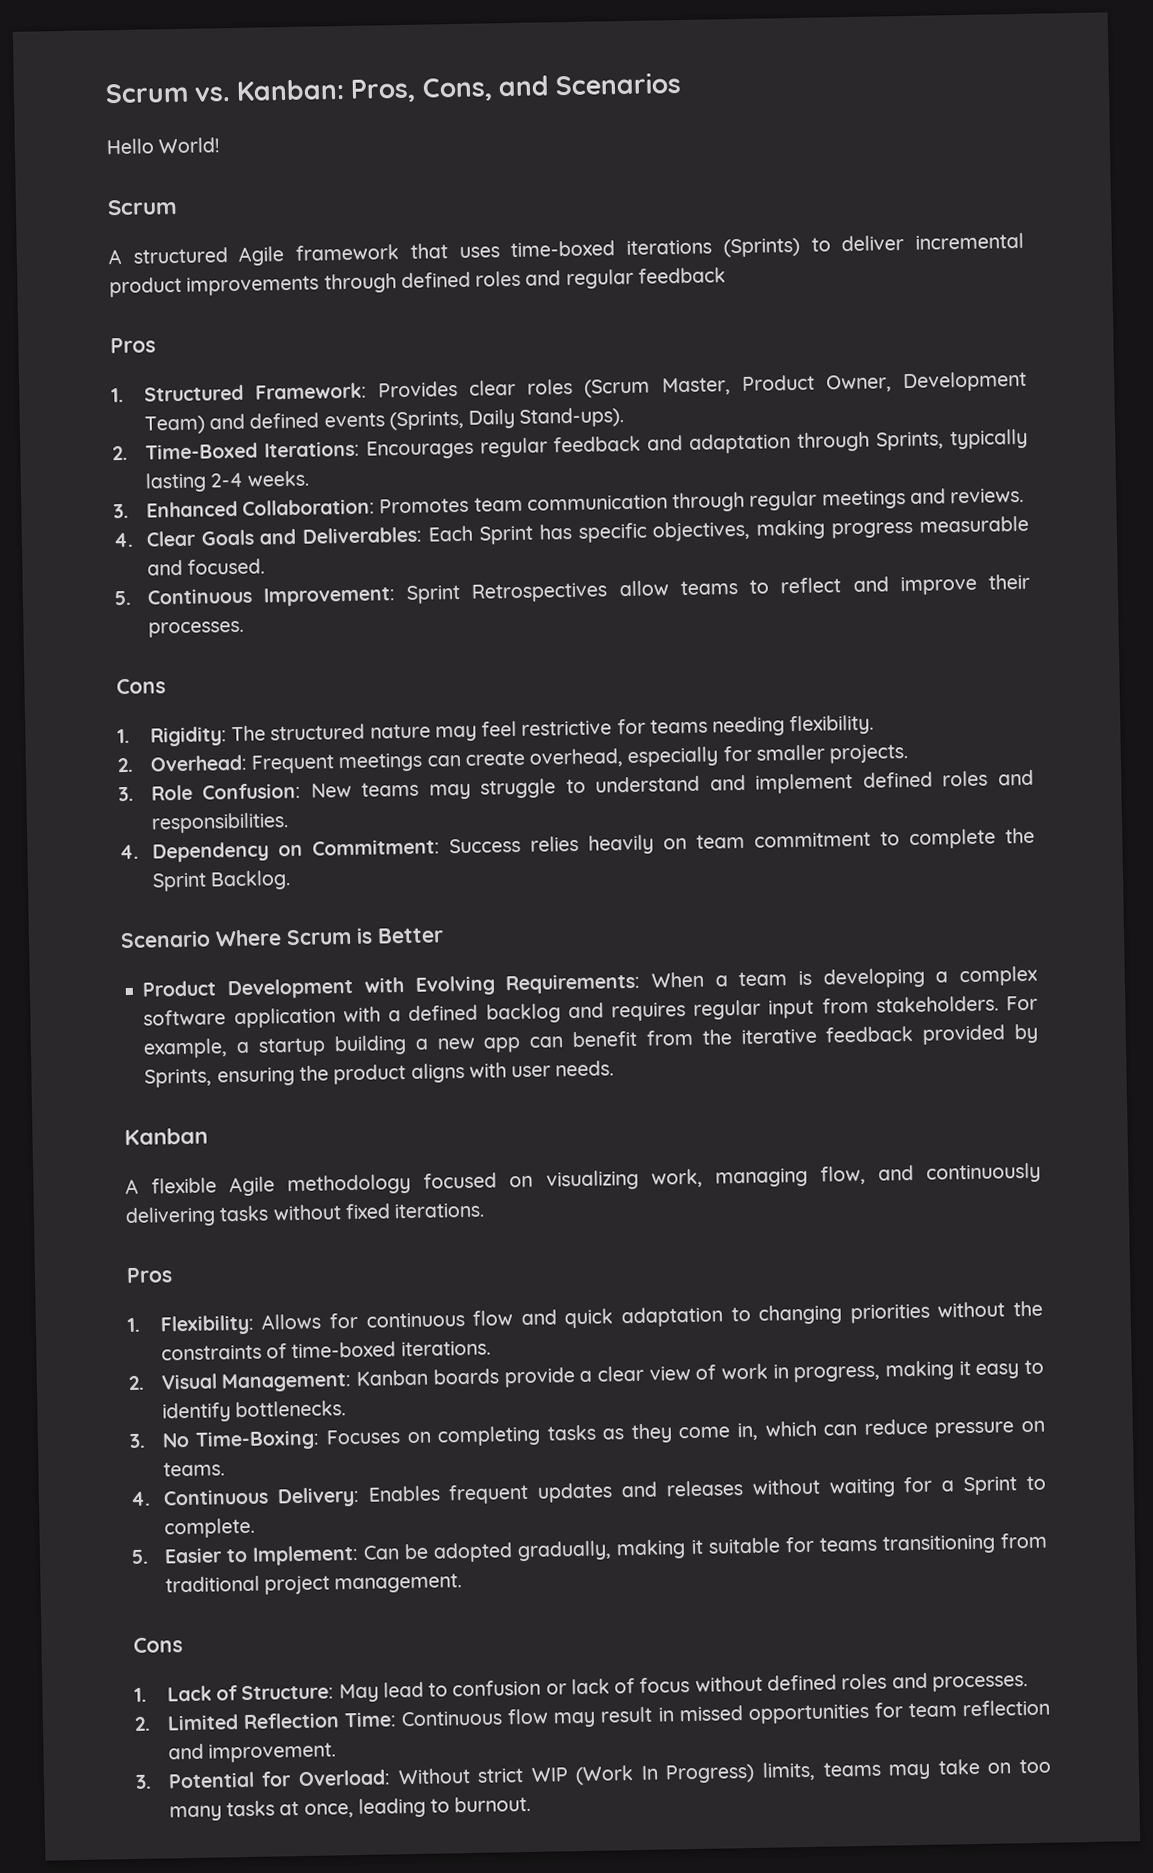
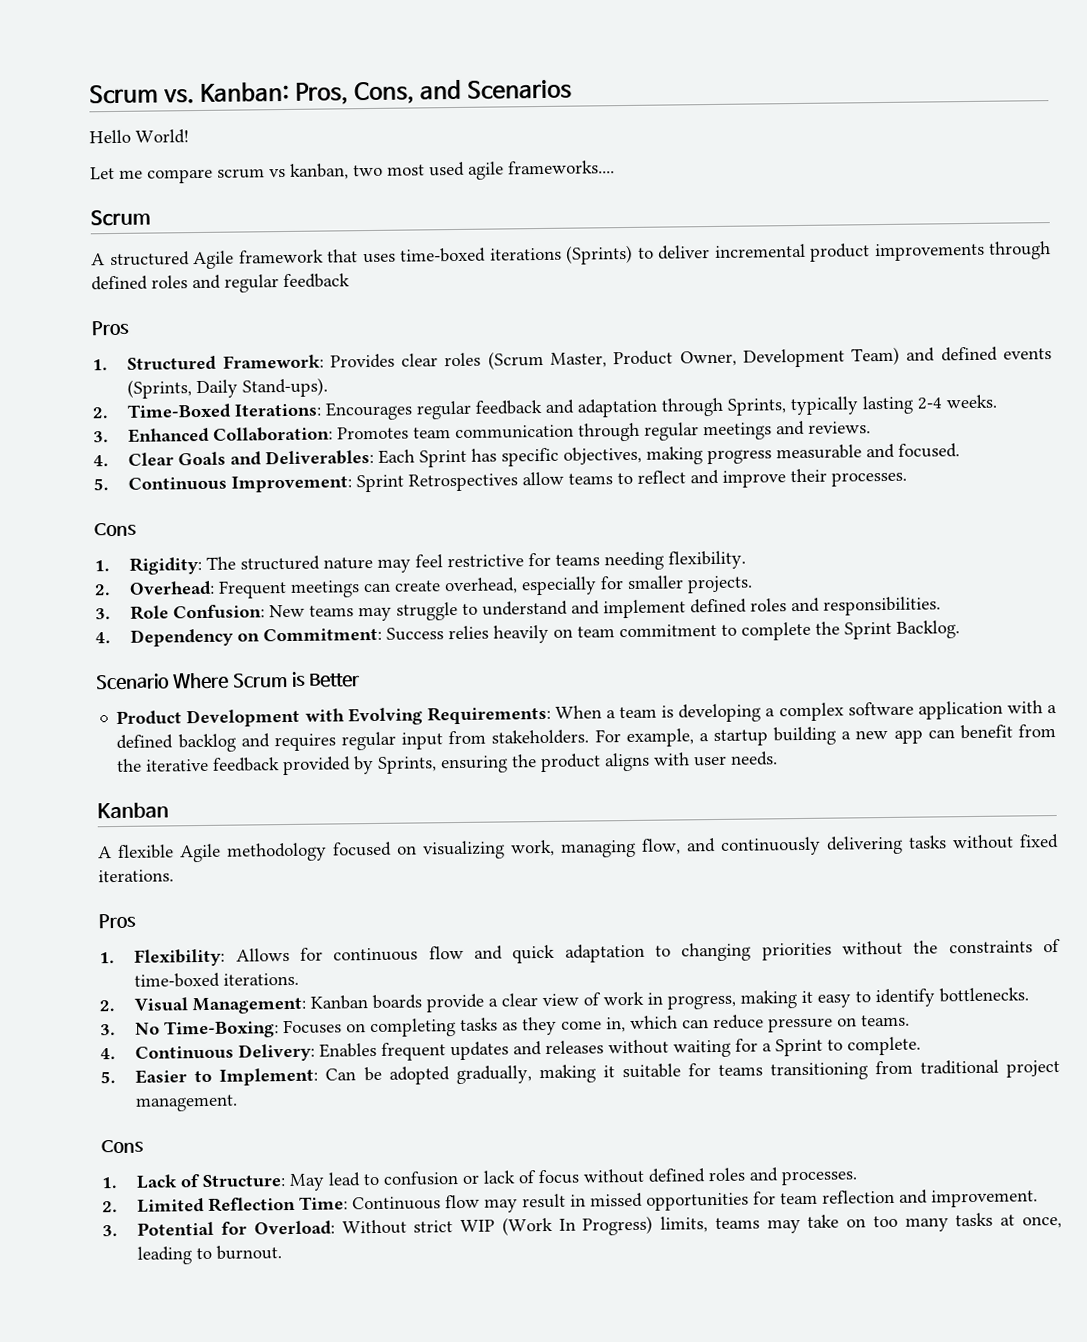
+ Let me compare scrum vs kanban, two most used agile frameworks....

